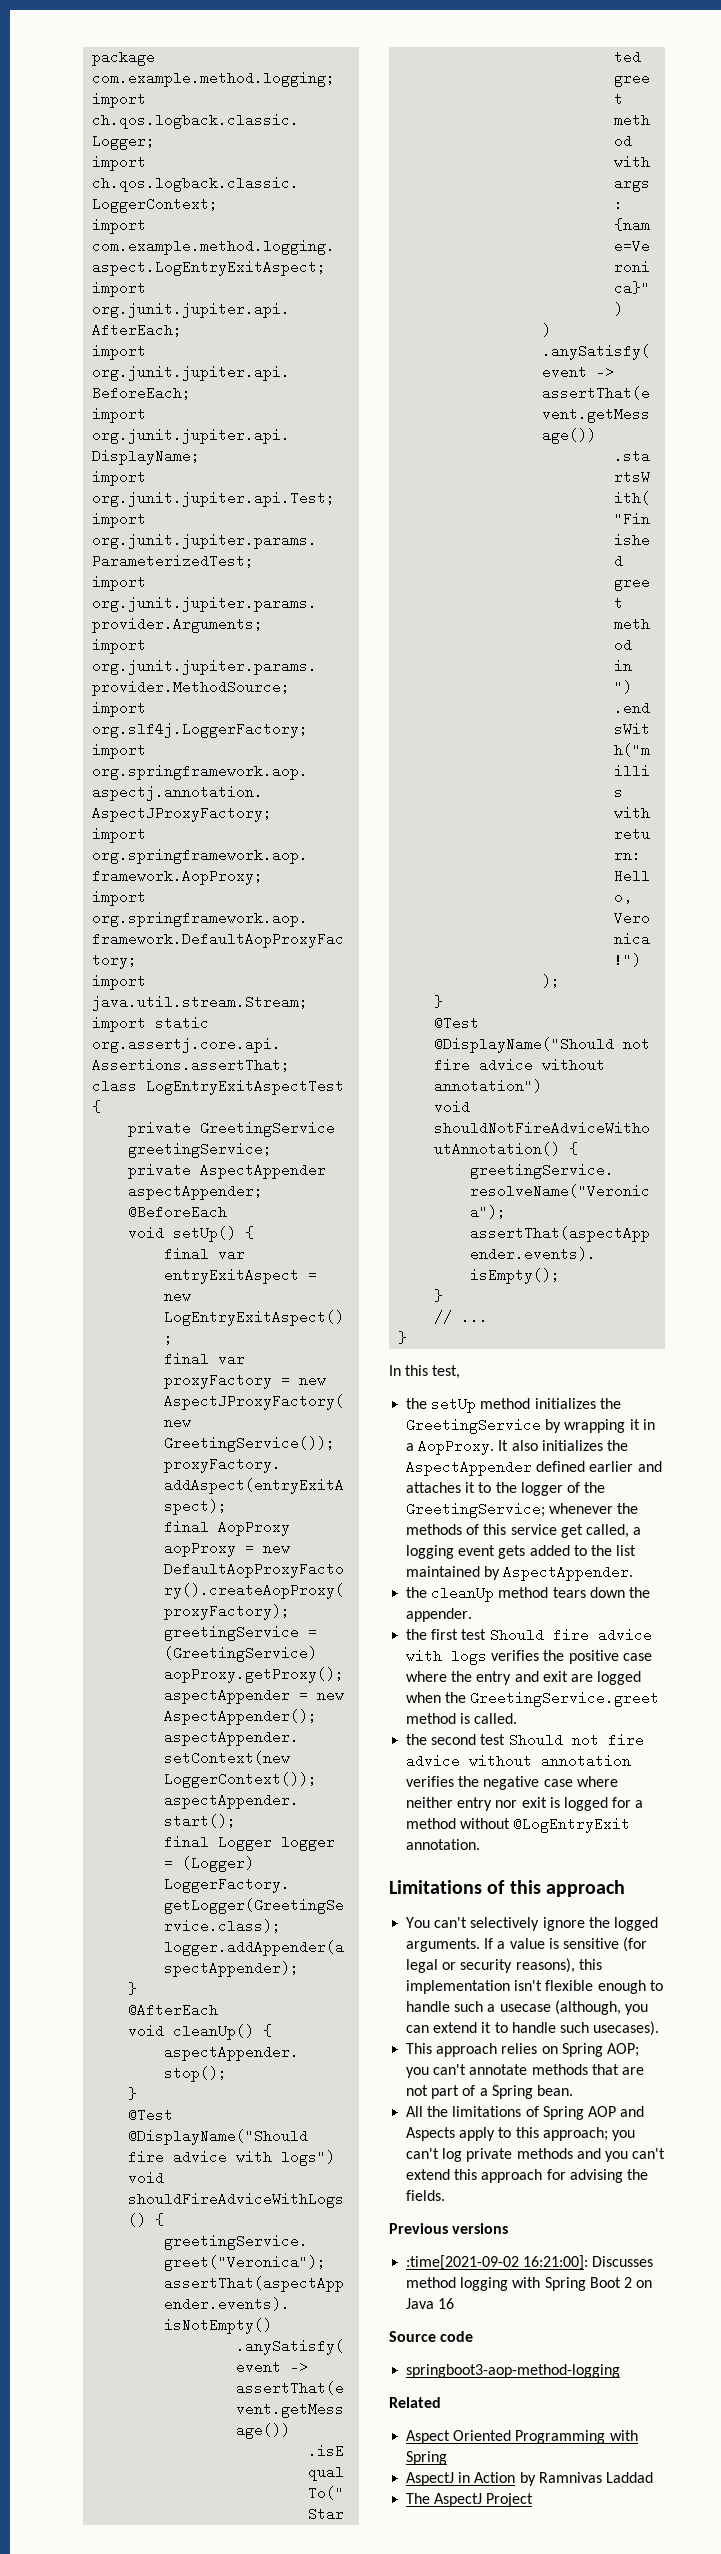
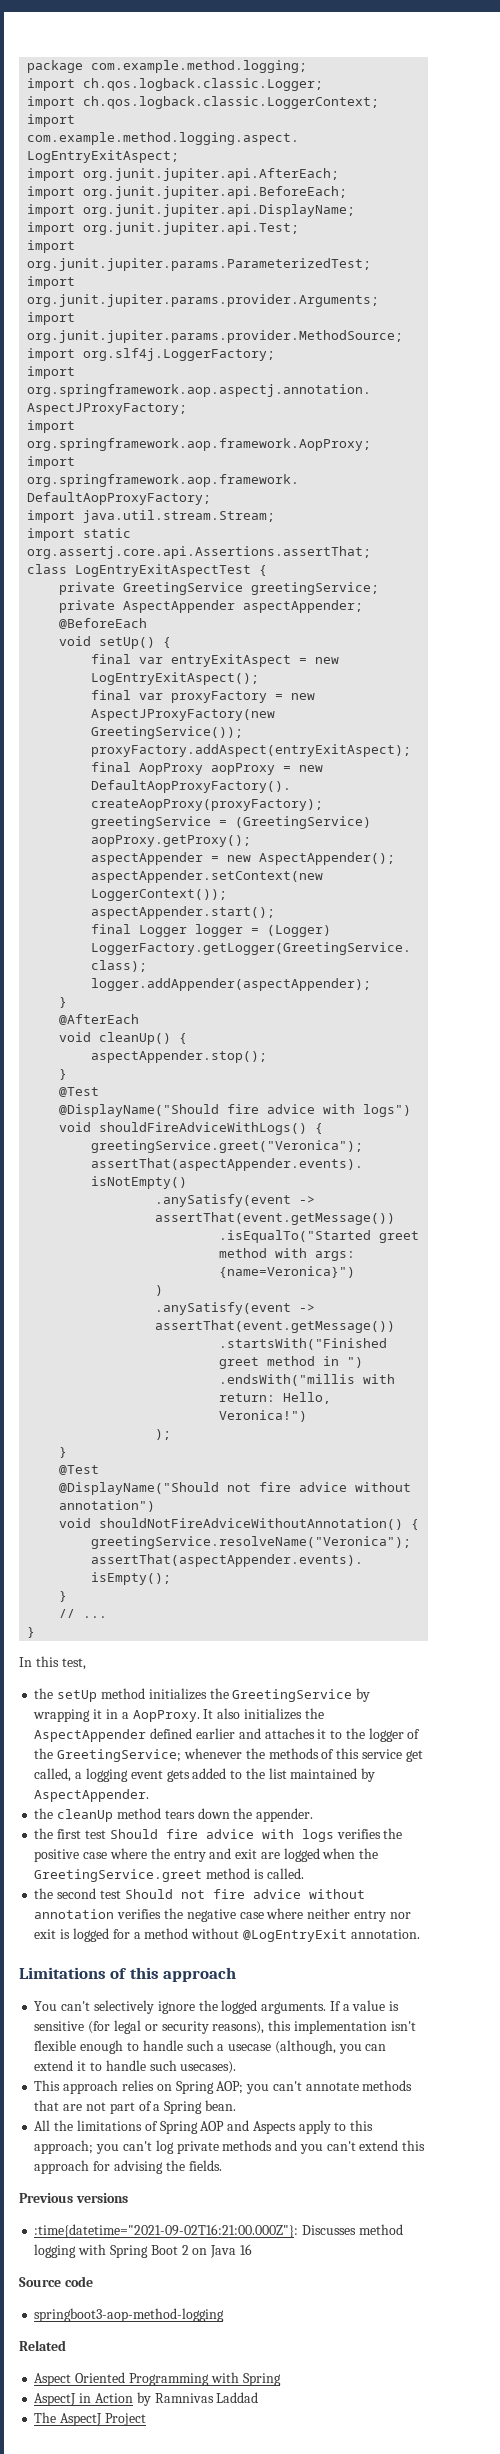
- :time[2021-09-02 16:21:00]: Discusses method logging with Spring Boot 2 on Java 16
+ :time{datetime="2021-09-02T16:21:00.000Z"}: Discusses method logging with Spring Boot 2 on Java 16

